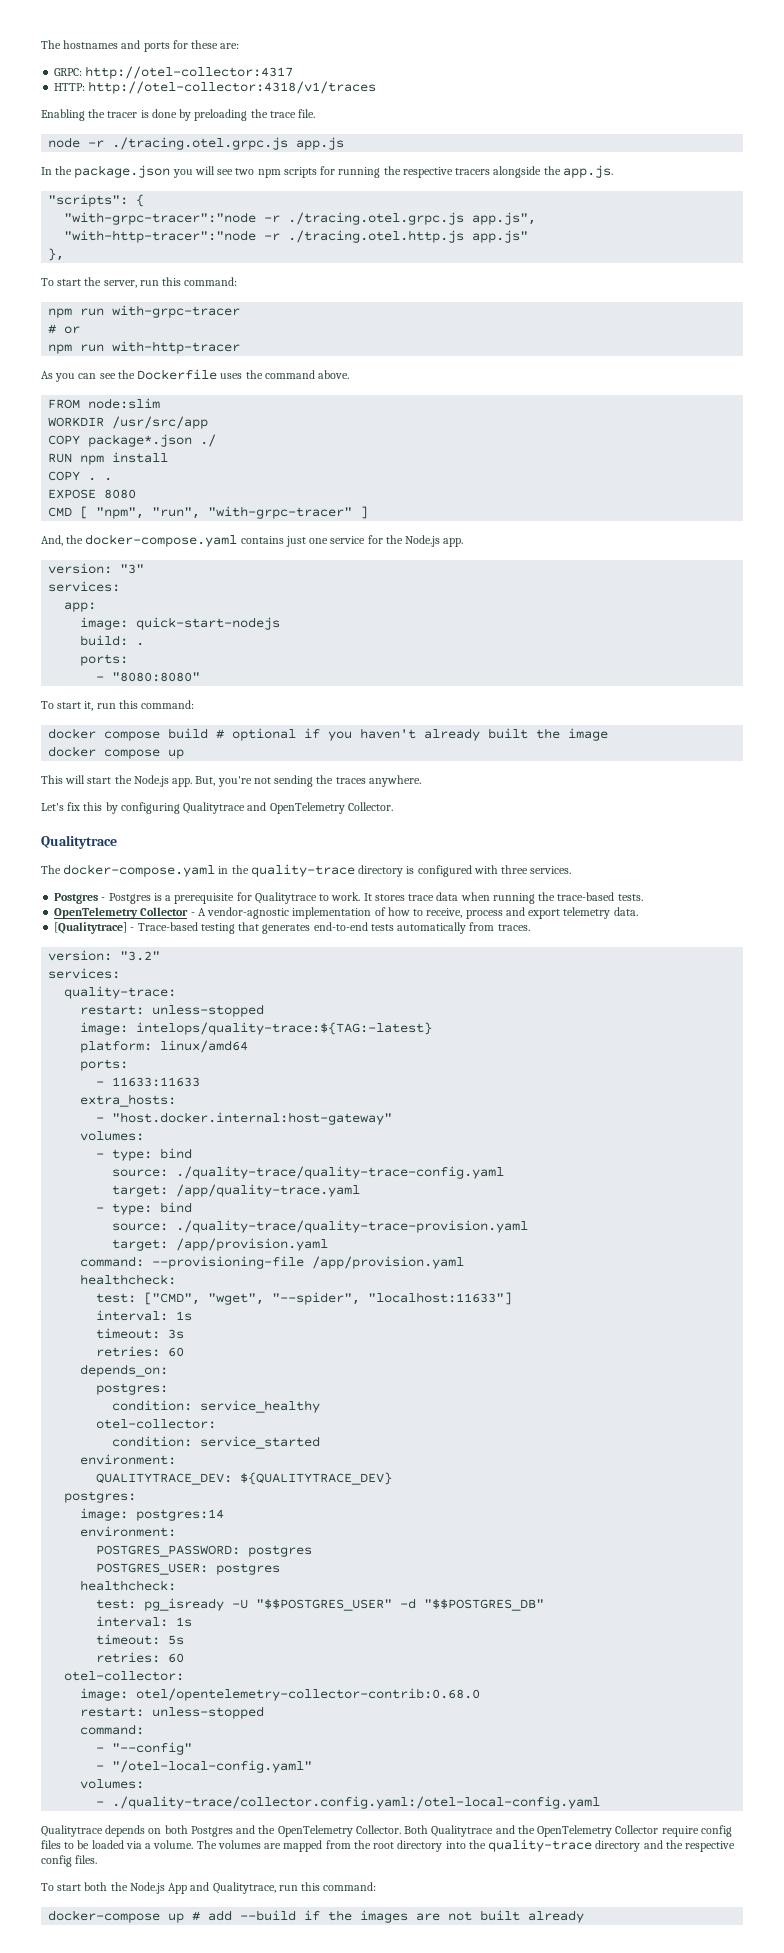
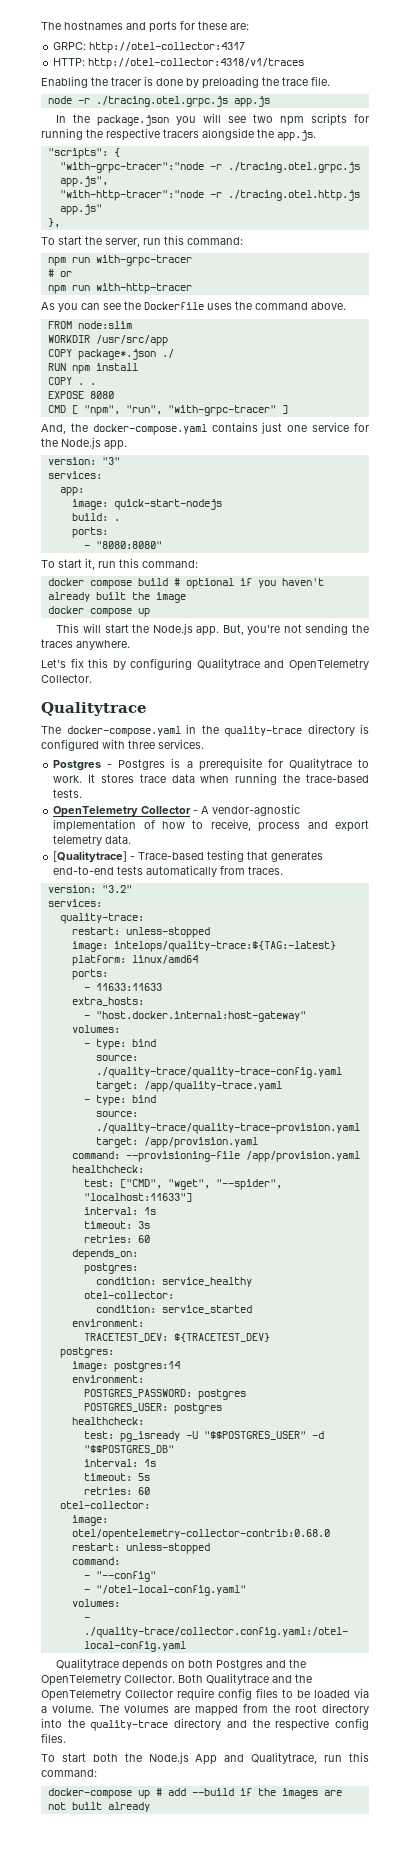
- QUALITYTRACE_DEV: ${QUALITYTRACE_DEV}
+ TRACETEST_DEV: ${TRACETEST_DEV}

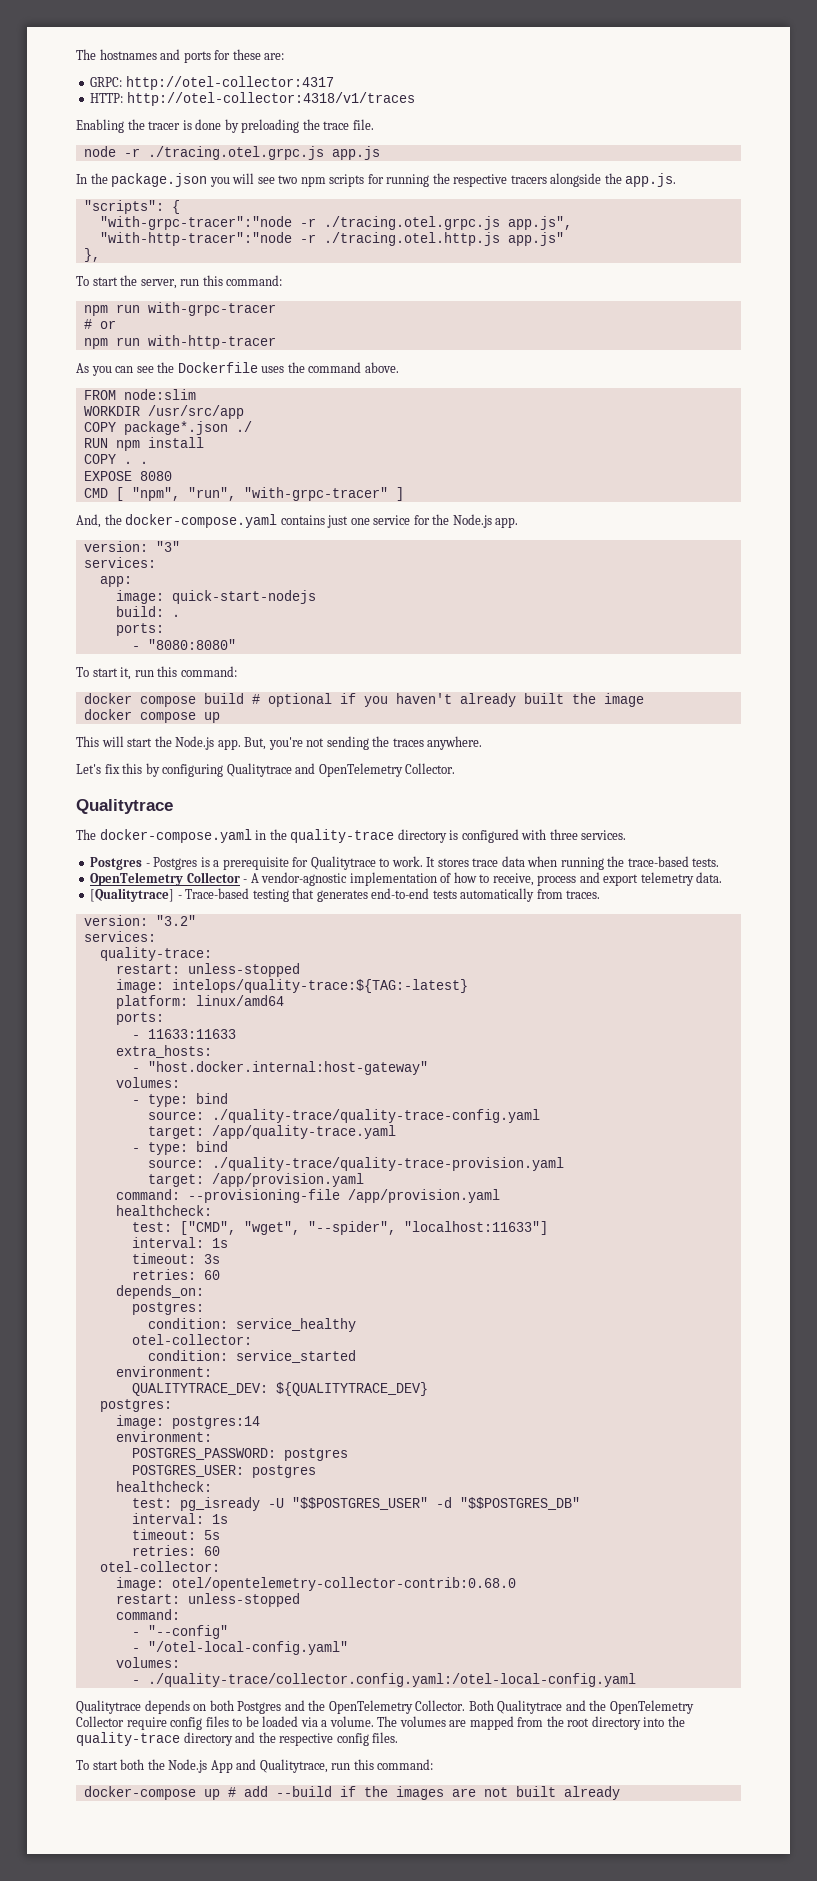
- TRACETEST_DEV: ${TRACETEST_DEV}
+ QUALITYTRACE_DEV: ${QUALITYTRACE_DEV}

